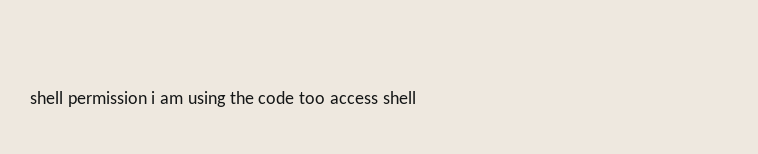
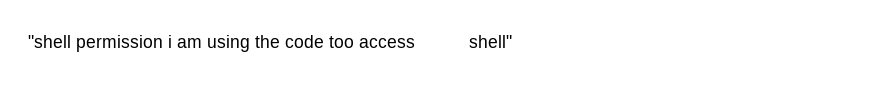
- shell permission i am using the code too access shell
+ "shell permission i am using the code too access shell"

